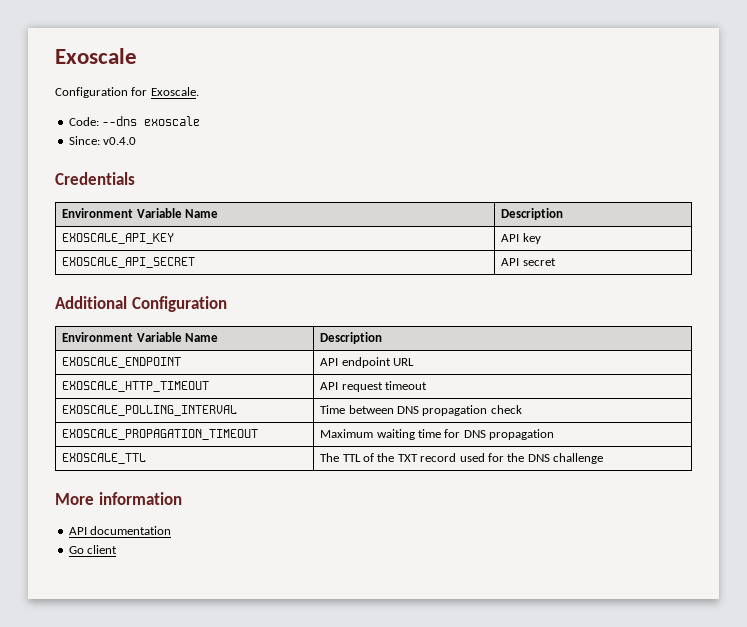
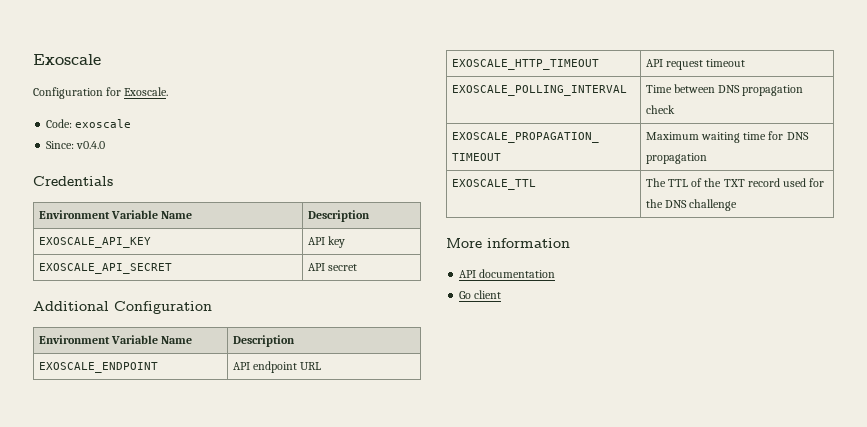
- Code: --dns exoscale
+ Code: exoscale

